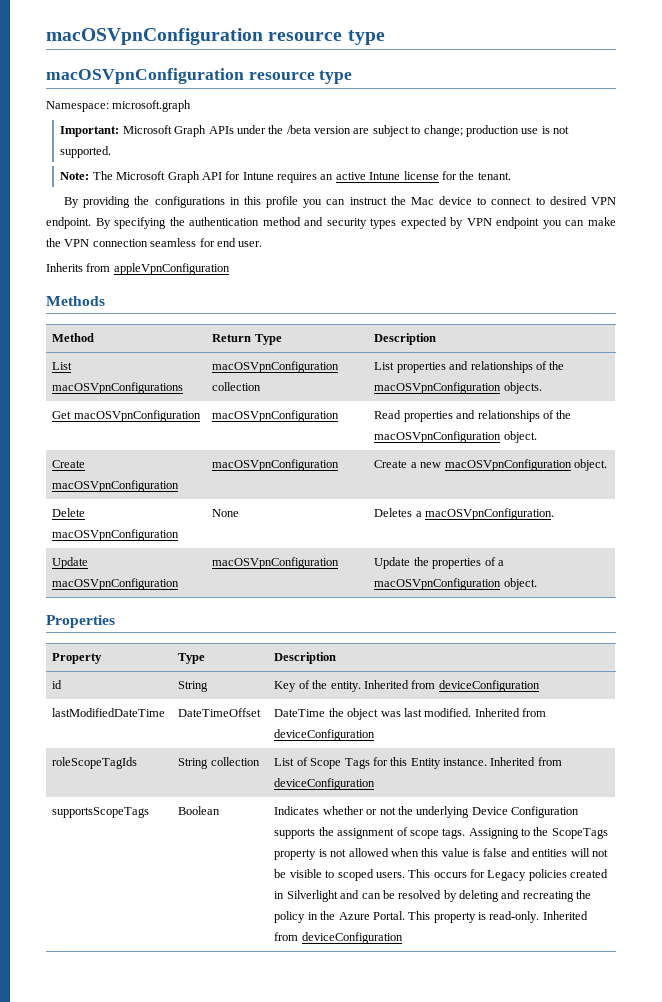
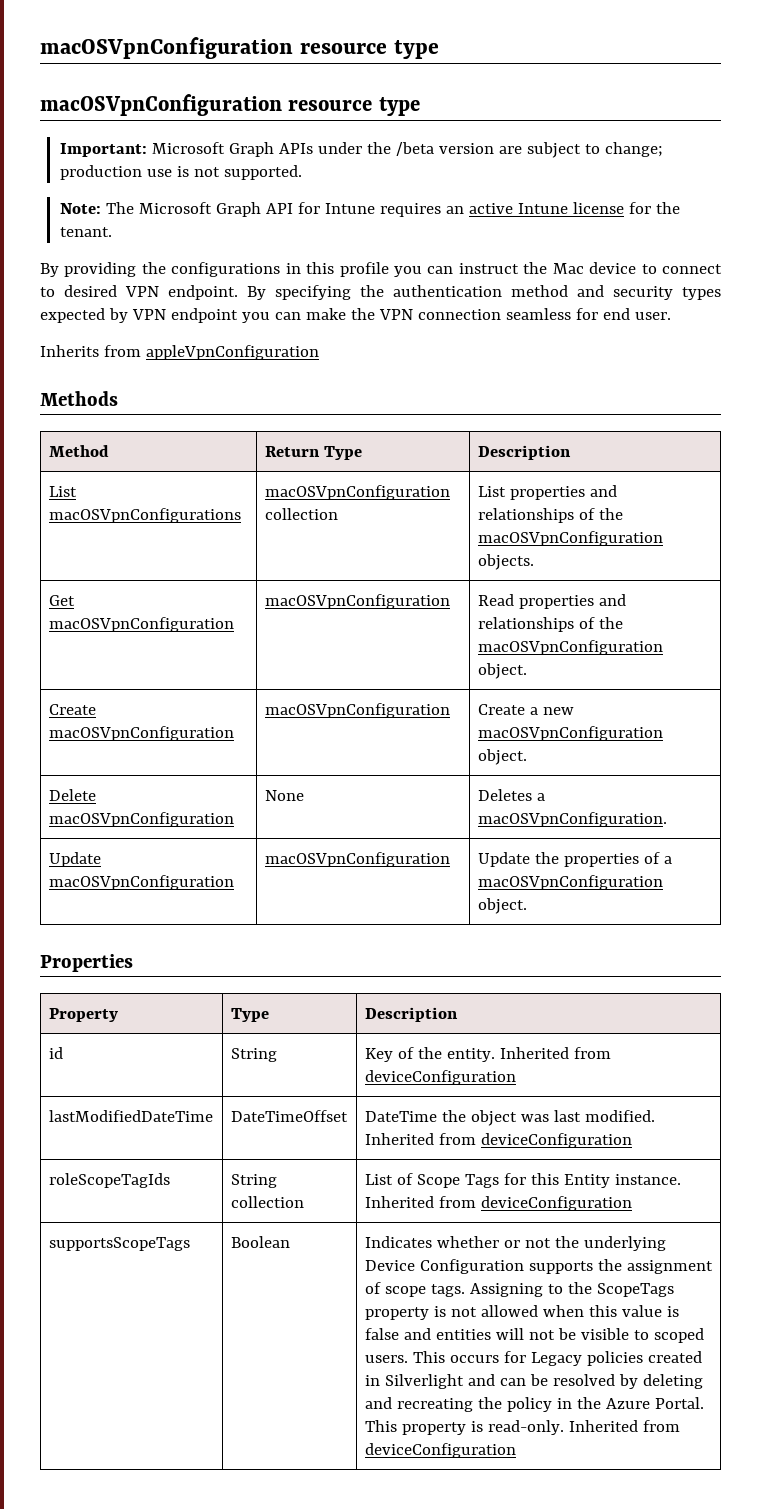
- Namespace: microsoft.graph

